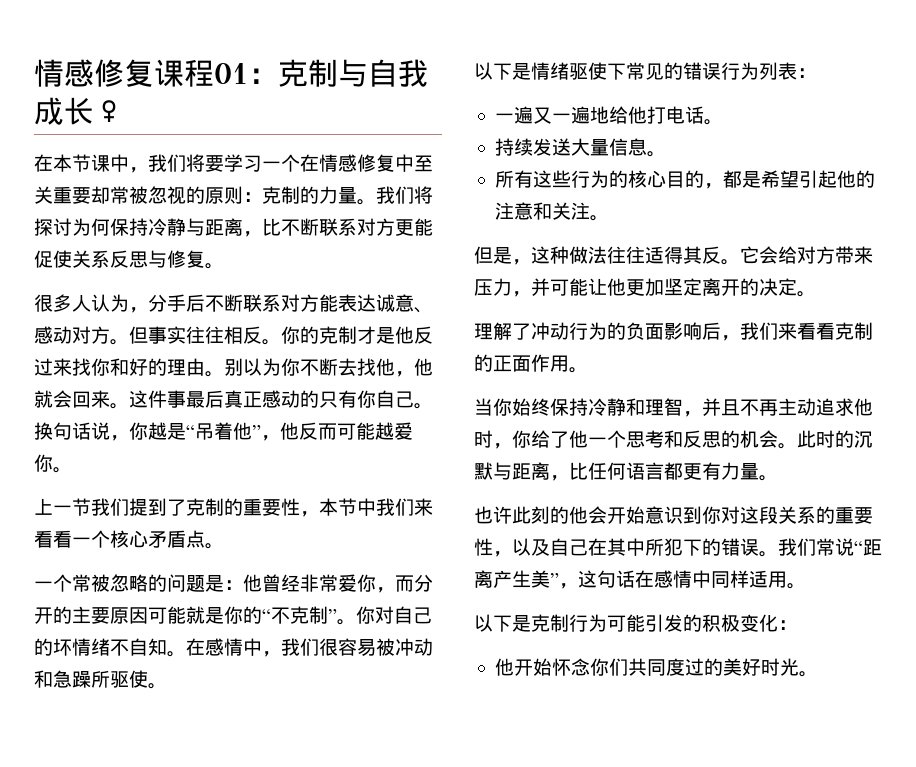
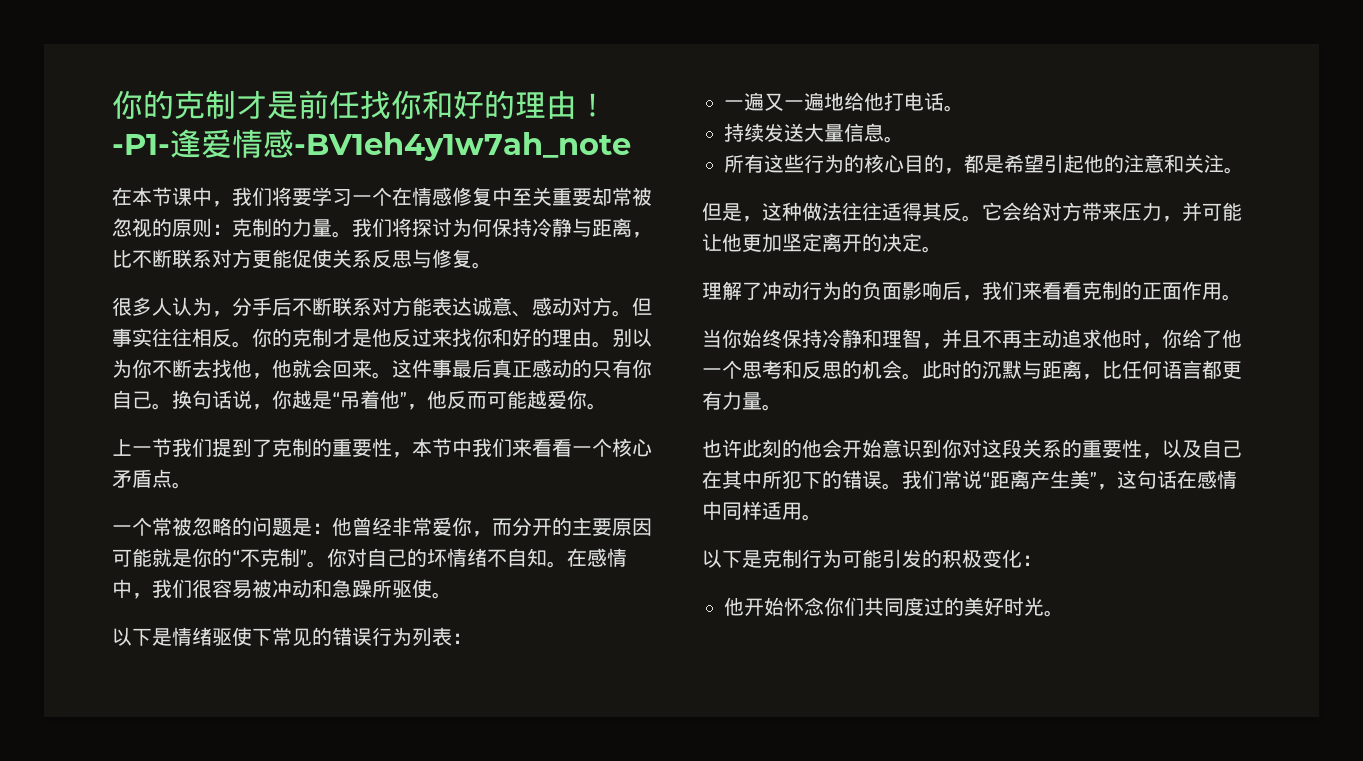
- 情感修复课程01：克制与自我成长♀
+ 你的克制才是前任找你和好的理由！-P1-逢爱情感-BV1eh4y1w7ah_note

